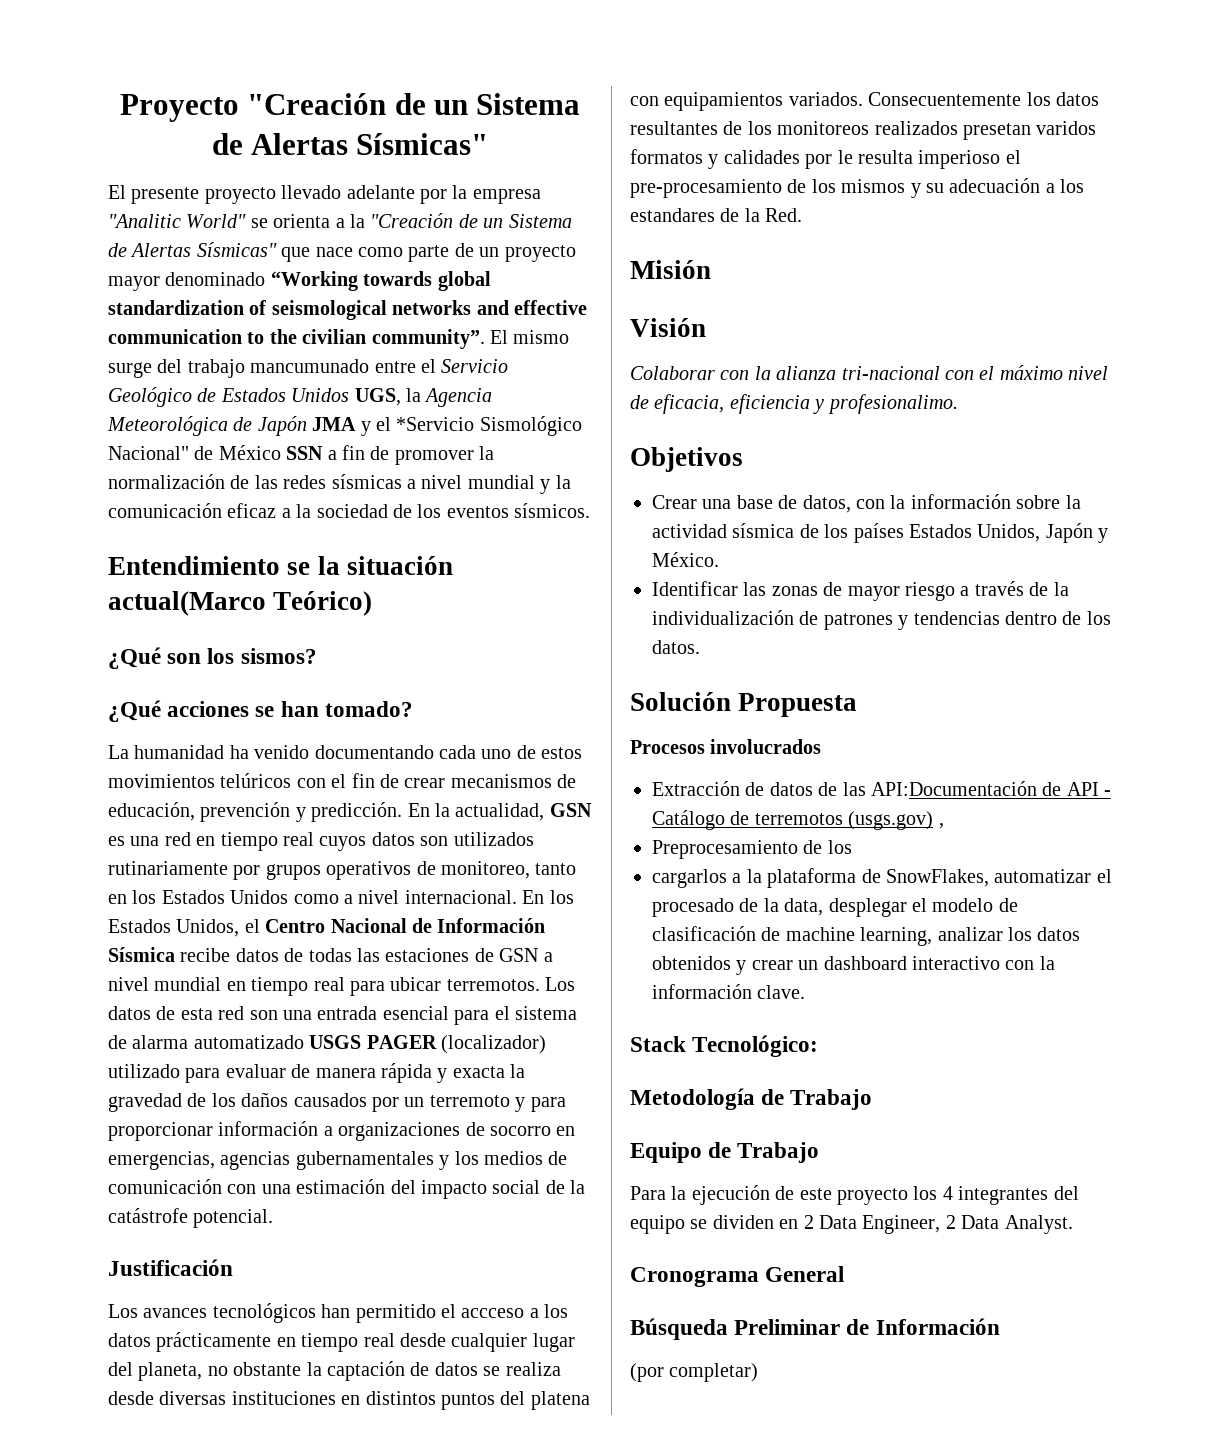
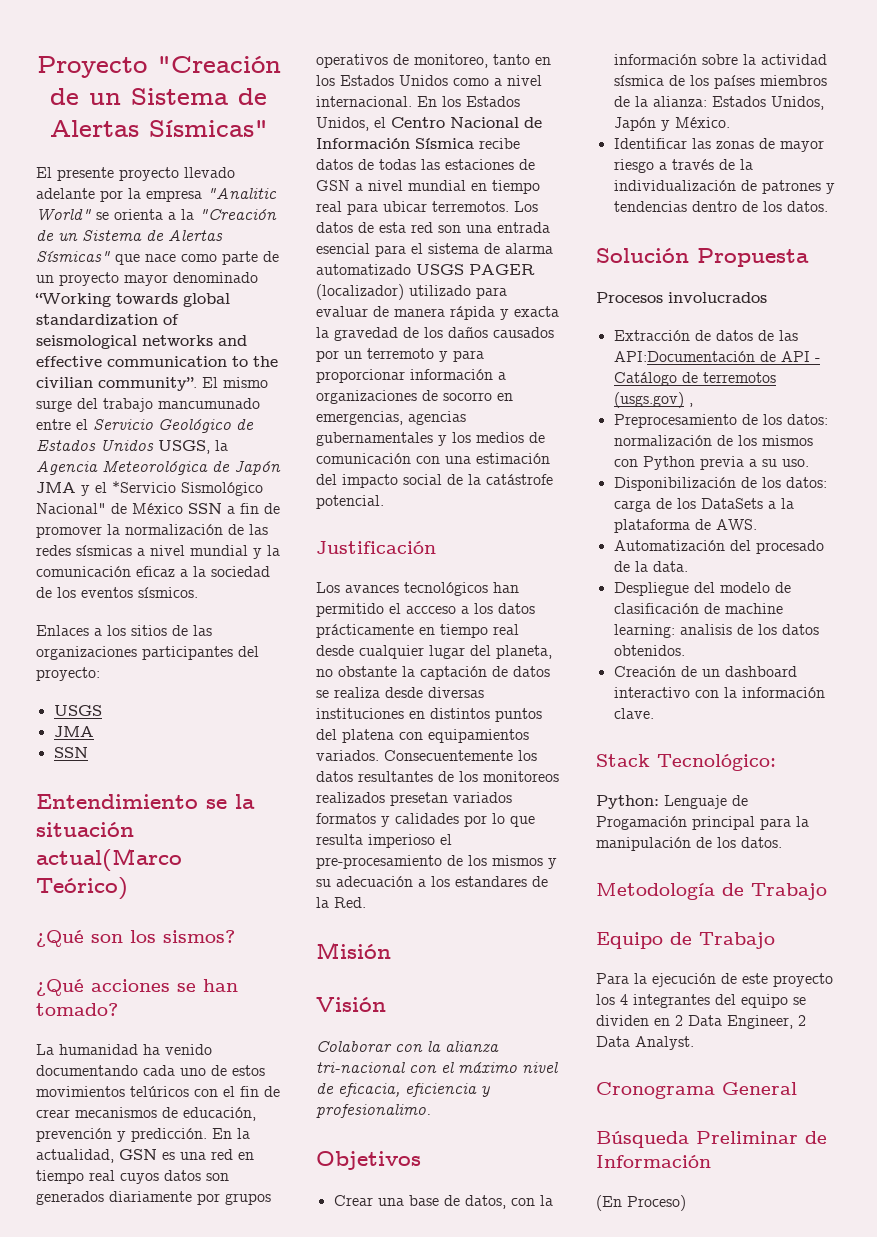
- El mismo surge del trabajo mancumunado entre el Servicio Geológico de Estados Unidos UGS, la Agencia Meteorológica de Japón JMA y el *Servicio Sismológico Nacional" de México SSN a fin de promover la normalización de las redes sísmicas a nivel mundial y la comunicación eficaz a la sociedad de los eventos sísmicos.
+ El mismo surge del trabajo mancumunado entre el Servicio Geológico de Estados Unidos USGS, la Agencia Meteorológica de Japón JMA y el *Servicio Sismológico Nacional" de México SSN a fin de promover la normalización de las redes sísmicas a nivel mundial y la comunicación eficaz a la sociedad de los eventos sísmicos.
+ Enlaces a los sitios de las organizaciones participantes del proyecto:
+ USGS
+ JMA
+ SSN
- En la actualidad, GSN es una red en tiempo real cuyos datos son utilizados rutinariamente por grupos operativos de monitoreo, tanto en los Estados Unidos como a nivel internacional.
+ En la actualidad, GSN es una red en tiempo real cuyos datos son generados diariamente por grupos operativos de monitoreo, tanto en los Estados Unidos como a nivel internacional.
- Consecuentemente los datos resultantes de los monitoreos realizados presetan varidos formatos y calidades por le resulta imperioso el pre-procesamiento de los mismos y su adecuación a los estandares de la Red.
+ Consecuentemente los datos resultantes de los monitoreos realizados presetan variados formatos y calidades por lo que resulta imperioso el pre-procesamiento de los mismos y su adecuación a los estandares de la Red.
- Crear una base de datos, con la información sobre la actividad sísmica de los países Estados Unidos, Japón y México.
+ Crear una base de datos, con la información sobre la actividad sísmica de los países miembros de la alianza: Estados Unidos, Japón y México.
- Preprocesamiento de los
- cargarlos a la plataforma de SnowFlakes, automatizar el procesado de la data, desplegar el modelo de clasificación de machine learning, analizar los datos obtenidos y crear un dashboard interactivo con la información clave.
+ Preprocesamiento de los datos: normalización de los mismos con Python previa a su uso.
+ Disponibilización de los datos: carga de los DataSets a la plataforma de AWS.
+ Automatización del procesado de la data.
+ Despliegue del modelo de clasificación de machine learning: analisis de los datos obtenidos.
+ Creación de un dashboard interactivo con la información clave.
+ Python: Lenguaje de Progamación principal para la manipulación de los datos.
- (por completar)
+ (En Proceso)

